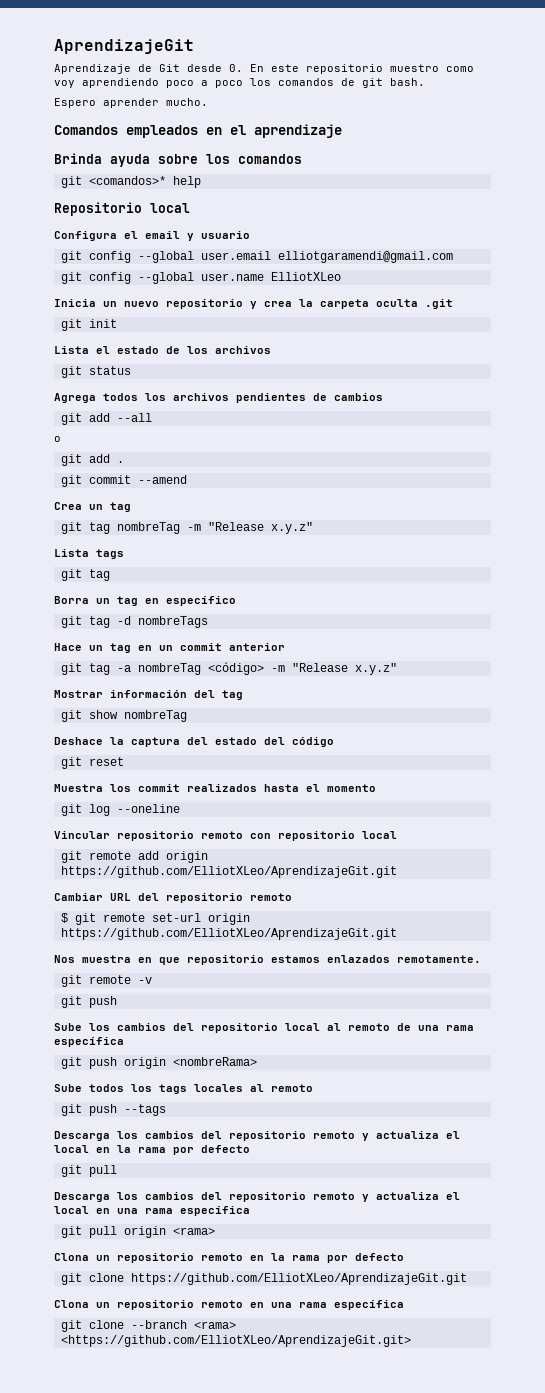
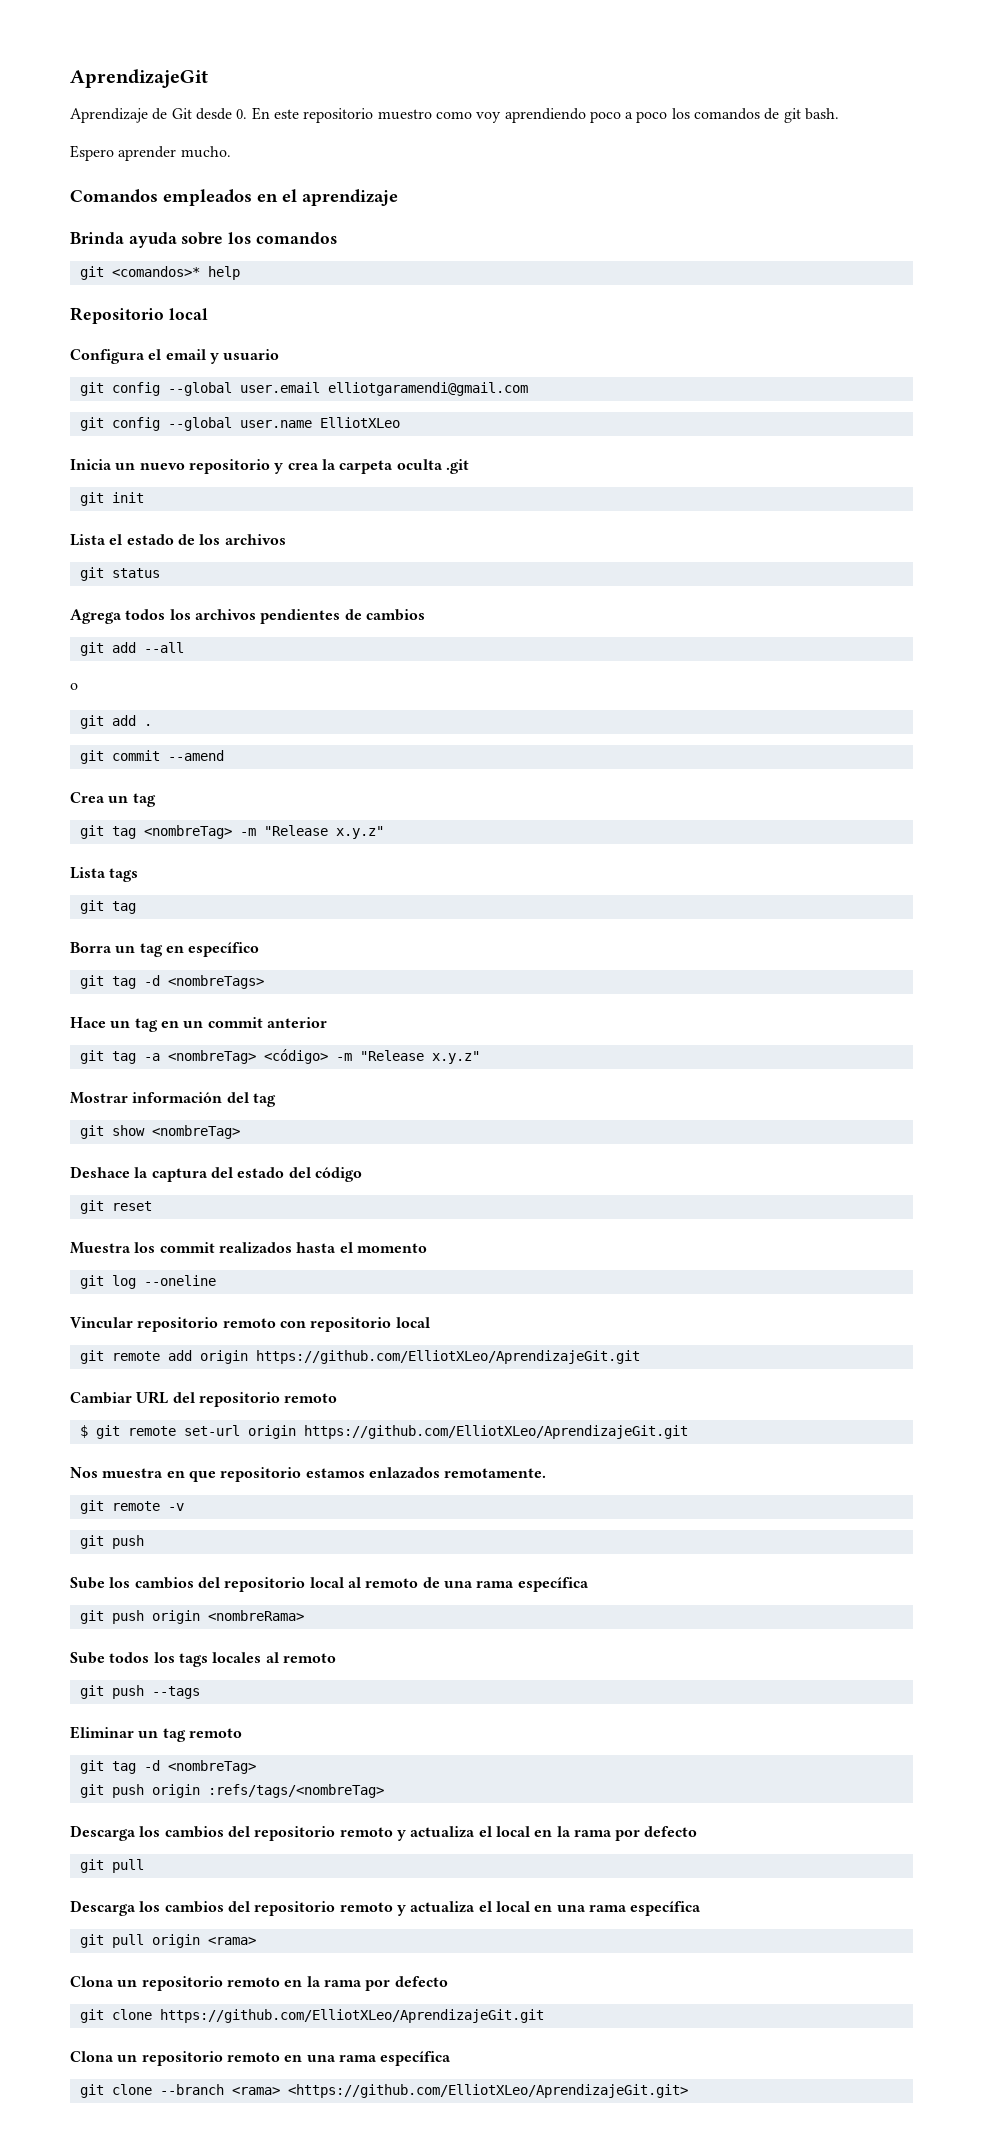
- git tag nombreTag -m "Release x.y.z"
+ git tag <nombreTag> -m "Release x.y.z"
- git tag -d nombreTags
+ git tag -d <nombreTags>
- git tag -a nombreTag <código> -m "Release x.y.z"
+ git tag -a <nombreTag> <código> -m "Release x.y.z"
- git show nombreTag
+ git show <nombreTag>
+ Eliminar un tag remoto
+ git tag -d <nombreTag>
+ git push origin :refs/tags/<nombreTag>

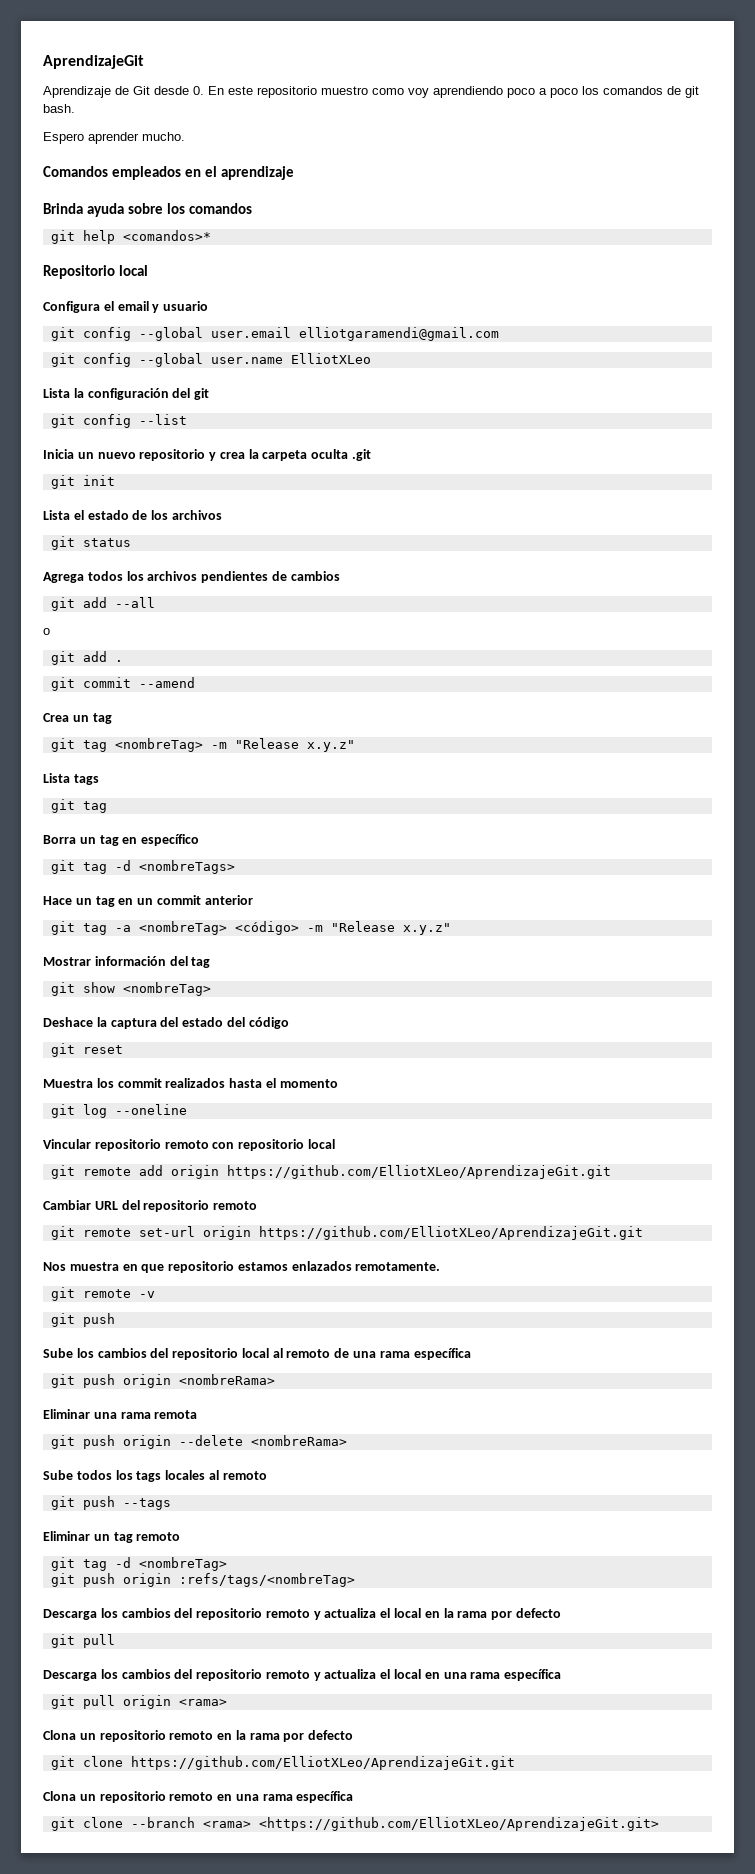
- git <comandos>* help
+ git help <comandos>*
+ Lista la configuración del git
+ git config --list
- $ git remote set-url origin https://github.com/ElliotXLeo/AprendizajeGit.git
+ git remote set-url origin https://github.com/ElliotXLeo/AprendizajeGit.git
+ Eliminar una rama remota
+ git push origin --delete <nombreRama>

